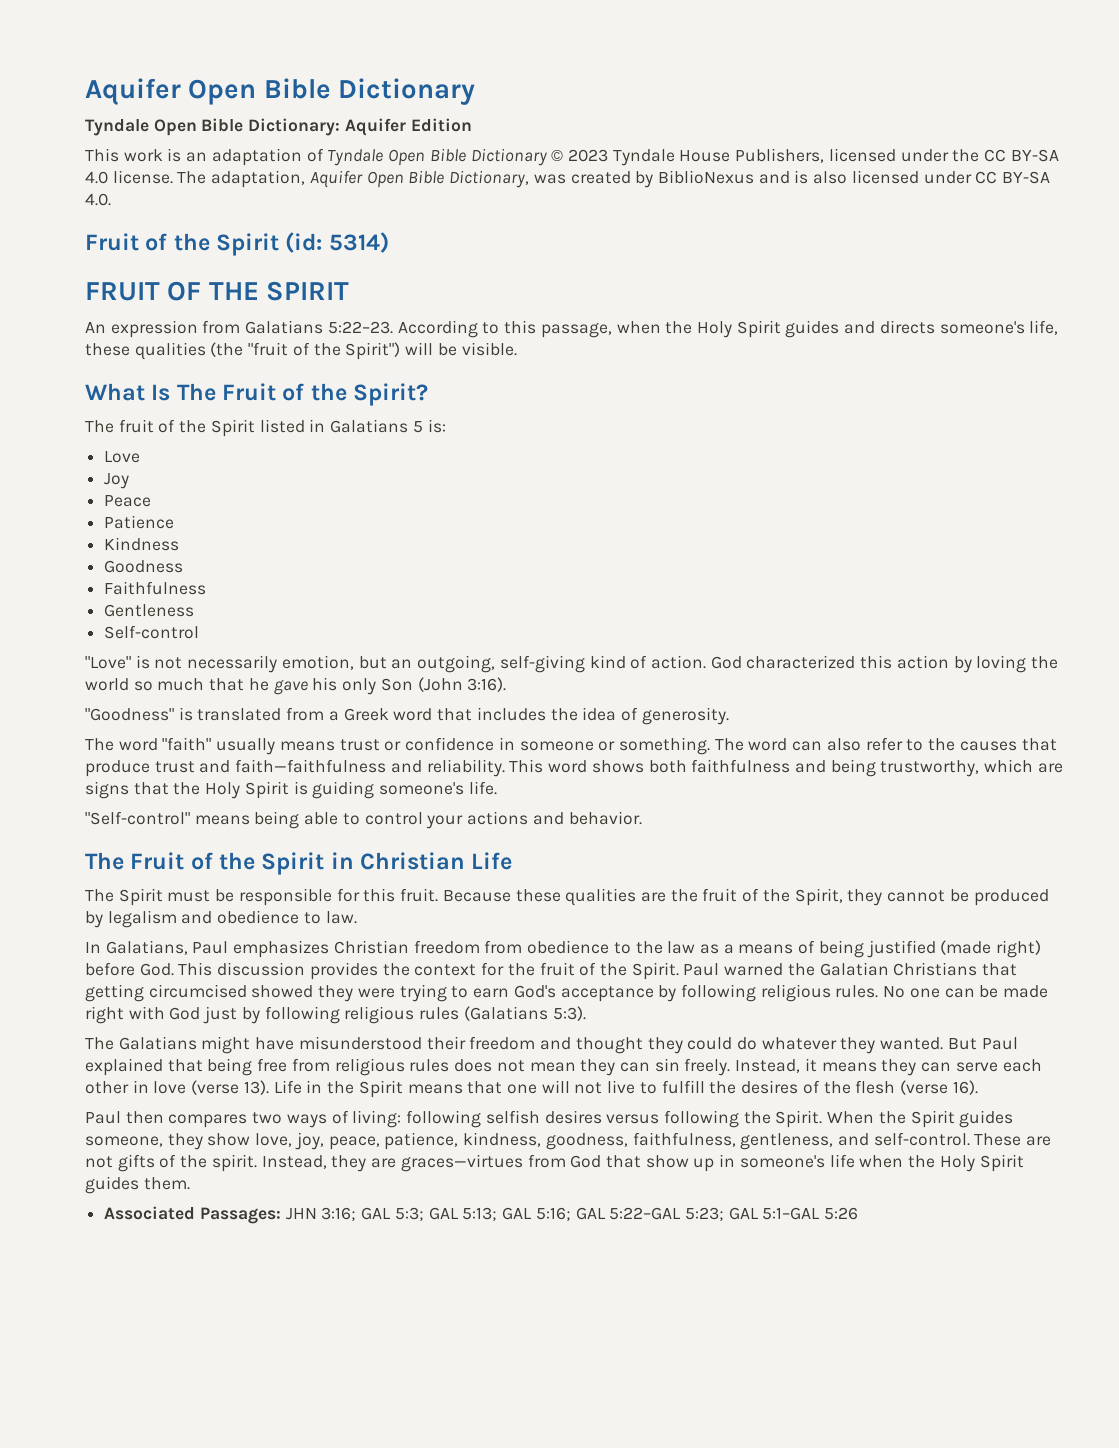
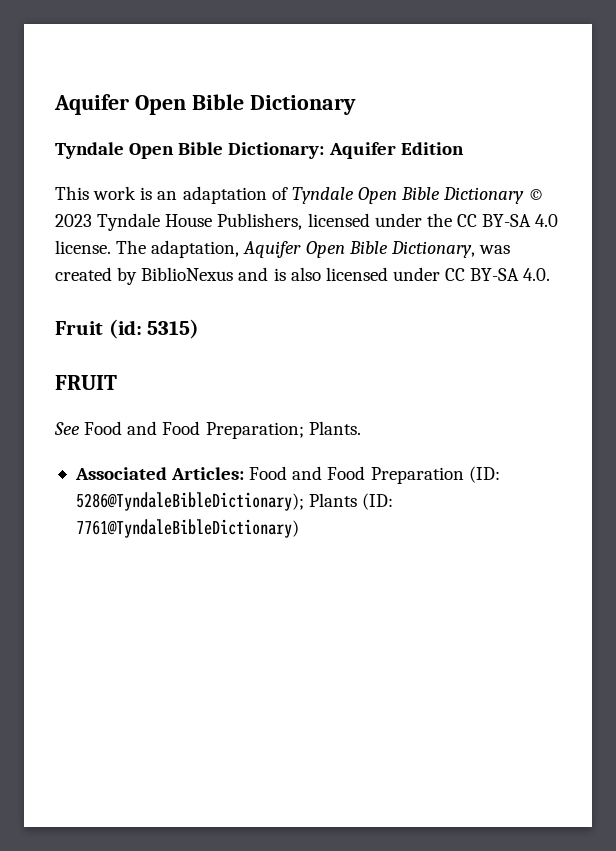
- Fruit of the Spirit (id: 5314)
- FRUIT OF THE SPIRIT
- An expression from Galatians 5:22–23. According to this passage, when the Holy Spirit guides and directs someone's life, these qualities (the "fruit of the Spirit") will be visible.
- What Is The Fruit of the Spirit?
- The fruit of the Spirit listed in Galatians 5 is:
- Love
- Joy
- Peace
- Patience
- Kindness
- Goodness
- Faithfulness
- Gentleness
- Self-control
- "Love" is not necessarily emotion, but an outgoing, self-giving kind of action. God characterized this action by loving the world so much that he gave his only Son (John 3:16).
- "Goodness" is translated from a Greek word that includes the idea of generosity.
- The word "faith" usually means trust or confidence in someone or something. The word can also refer to the causes that produce trust and faith—faithfulness and reliability. This word shows both faithfulness and being trustworthy, which are signs that the Holy Spirit is guiding someone's life.
- "Self-control" means being able to control your actions and behavior.
- The Fruit of the Spirit in Christian Life
- The Spirit must be responsible for this fruit. Because these qualities are the fruit of the Spirit, they cannot be produced by legalism and obedience to law.
- In Galatians, Paul emphasizes Christian freedom from obedience to the law as a means of being justified (made right) before God. This discussion provides the context for the fruit of the Spirit. Paul warned the Galatian Christians that getting circumcised showed they were trying to earn God's acceptance by following religious rules. No one can be made right with God just by following religious rules (Galatians 5:3).
- The Galatians might have misunderstood their freedom and thought they could do whatever they wanted. But Paul explained that being free from religious rules does not mean they can sin freely. Instead, it means they can serve each other in love (verse 13). Life in the Spirit means that one will not live to fulfill the desires of the flesh (verse 16).
- Paul then compares two ways of living: following selfish desires versus following the Spirit. When the Spirit guides someone, they show love, joy, peace, patience, kindness, goodness, faithfulness, gentleness, and self-control. These are not gifts of the spirit. Instead, they are graces—virtues from God that show up in someone's life when the Holy Spirit guides them.
- Associated Passages: JHN 3:16; GAL 5:3; GAL 5:13; GAL 5:16; GAL 5:22–GAL 5:23; GAL 5:1–GAL 5:26
+ Fruit (id: 5315)
+ FRUIT
+ See Food and Food Preparation; Plants.
+ Associated Articles: Food and Food Preparation (ID: 5286@TyndaleBibleDictionary); Plants (ID: 7761@TyndaleBibleDictionary)

